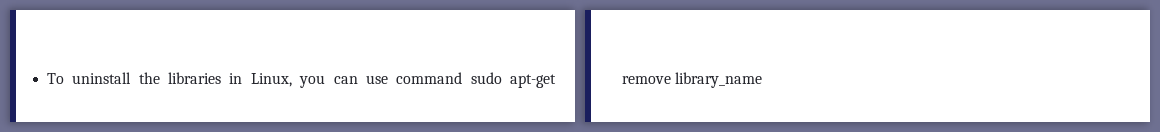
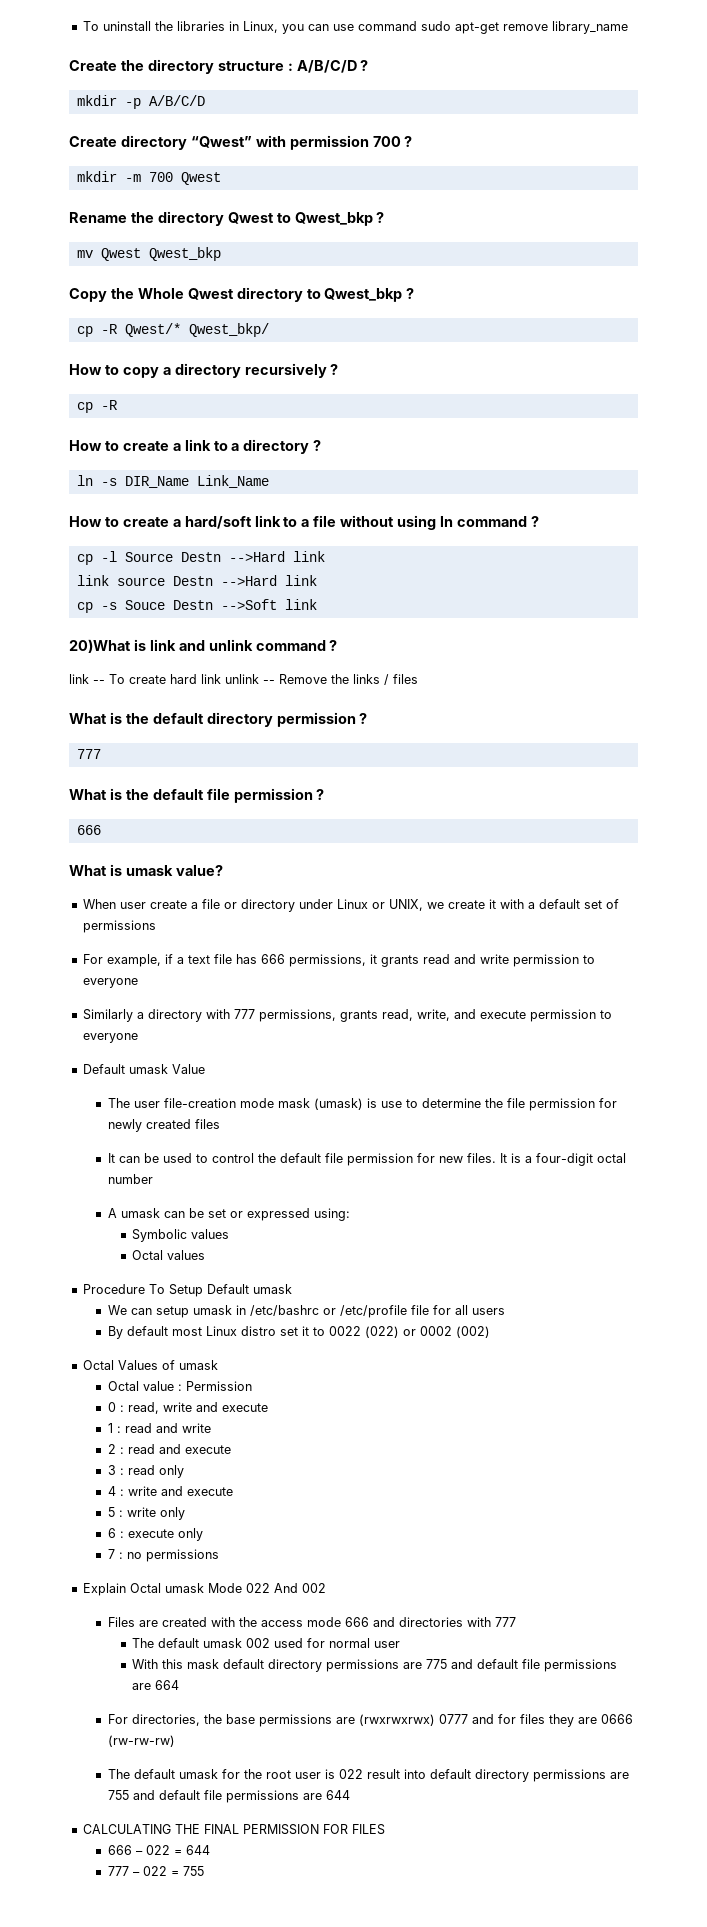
+ Create the directory structure : A/B/C/D ?
+ mkdir -p A/B/C/D
+ Create directory “Qwest” with permission 700 ?
+ mkdir -m 700 Qwest
+ Rename the directory Qwest to Qwest_bkp ?
+ mv Qwest Qwest_bkp
+ Copy the Whole Qwest directory to Qwest_bkp ?
+ cp -R Qwest/* Qwest_bkp/
+ How to copy a directory recursively ?
+ cp -R
+ How to create a link to a directory ?
+ ln -s DIR_Name Link_Name
+ How to create a hard/soft link to a file without using ln command ?
+ cp -l Source Destn -->Hard link
+ link source Destn -->Hard link
+ cp -s Souce Destn -->Soft link
+ 20)What is link and unlink command ?
+ link -- To create hard link unlink -- Remove the links / files
+ What is the default directory permission ?
+ 777
+ What is the default file permission ?
+ 666
+ What is umask value?
+ When user create a file or directory under Linux or UNIX, we create it with a default set of permissions
+ For example, if a text file has 666 permissions, it grants read and write permission to everyone
+ Similarly a directory with 777 permissions, grants read, write, and execute permission to everyone
+ Default umask Value
+ The user file-creation mode mask (umask) is use to determine the file permission for newly created files
+ It can be used to control the default file permission for new files. It is a four-digit octal number
+ A umask can be set or expressed using:
+ Symbolic values
+ Octal values
+ Procedure To Setup Default umask
+ We can setup umask in /etc/bashrc or /etc/profile file for all users
+ By default most Linux distro set it to 0022 (022) or 0002 (002)
+ Octal Values of umask
+ Octal value : Permission
+ 0 : read, write and execute
+ 1 : read and write
+ 2 : read and execute
+ 3 : read only
+ 4 : write and execute
+ 5 : write only
+ 6 : execute only
+ 7 : no permissions
+ Explain Octal umask Mode 022 And 002
+ Files are created with the access mode 666 and directories with 777
+ The default umask 002 used for normal user
+ With this mask default directory permissions are 775 and default file permissions are 664
+ For directories, the base permissions are (rwxrwxrwx) 0777 and for files they are 0666 (rw-rw-rw)
+ The default umask for the root user is 022 result into default directory permissions are 755 and default file permissions are 644
+ CALCULATING THE FINAL PERMISSION FOR FILES
+ 666 – 022 = 644
+ 777 – 022 = 755

